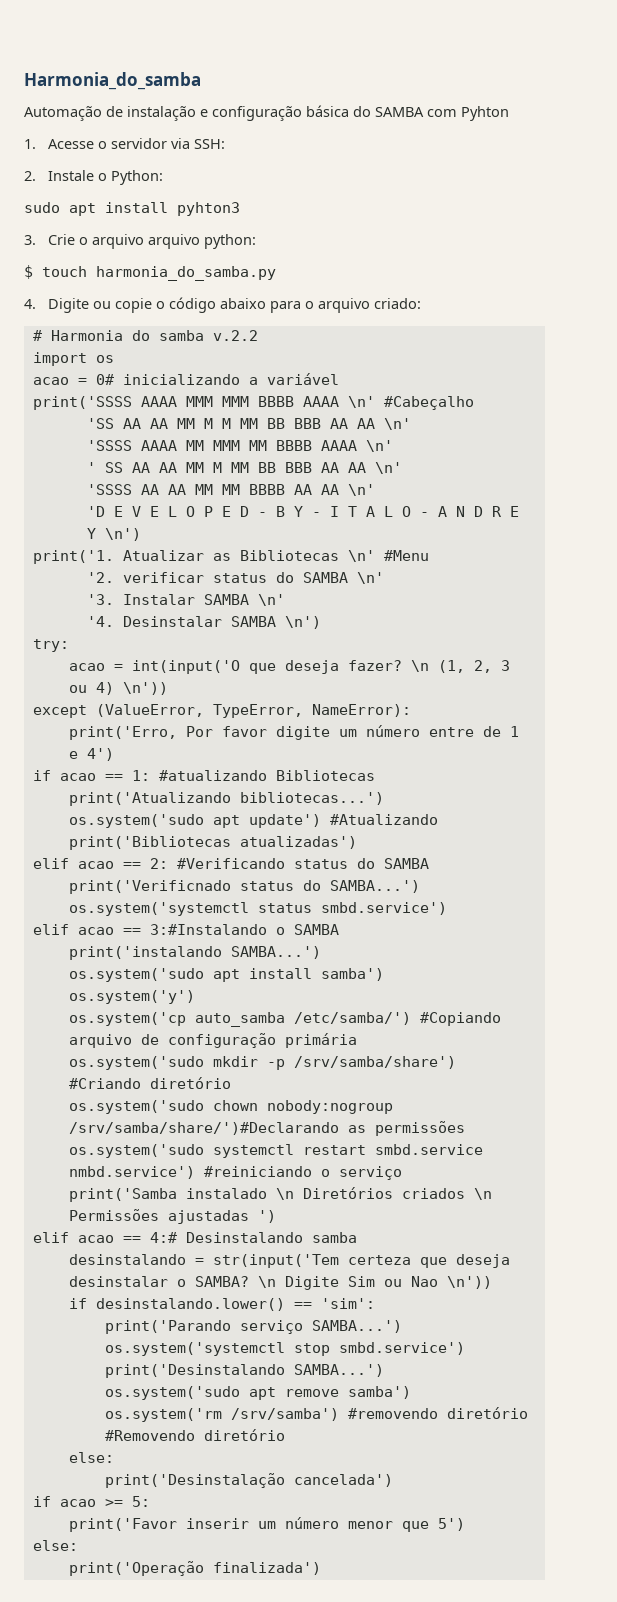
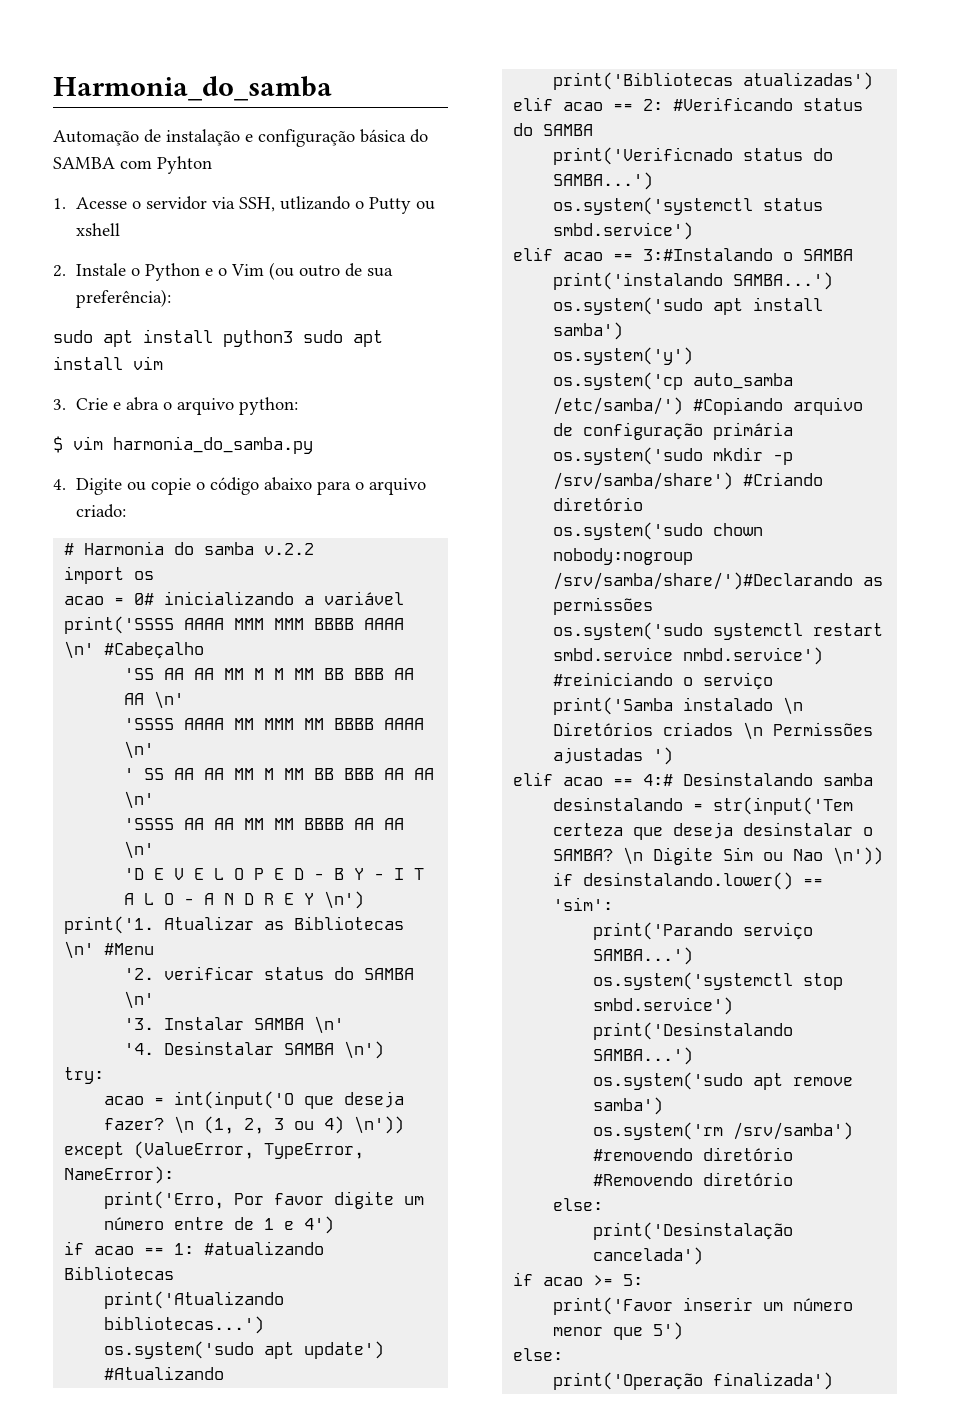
- 1. Acesse o servidor via SSH:
- 2. Instale o Python:
- sudo apt install pyhton3
+ 1. Acesse o servidor via SSH, utlizando o Putty ou xshell
+ 2. Instale o Python e o Vim (ou outro de sua preferência):
+ sudo apt install python3 sudo apt install vim
- 3. Crie o arquivo arquivo python:
+ 3. Crie e abra o arquivo python:
- $ touch harmonia_do_samba.py
+ $ vim harmonia_do_samba.py

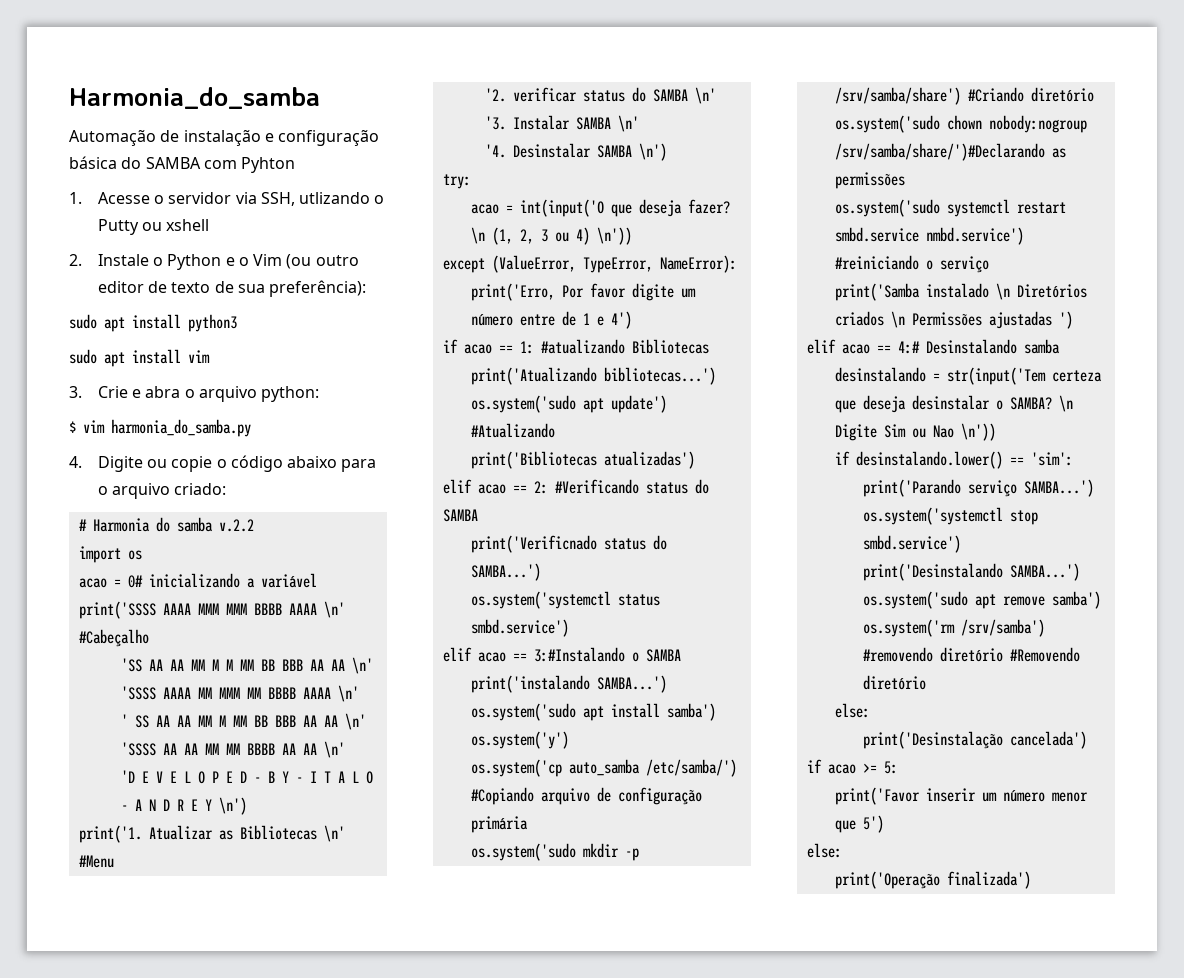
- 2. Instale o Python e o Vim (ou outro de sua preferência):
+ 2. Instale o Python e o Vim (ou outro editor de texto de sua preferência):
- sudo apt install python3 sudo apt install vim
+ sudo apt install python3
+ sudo apt install vim

